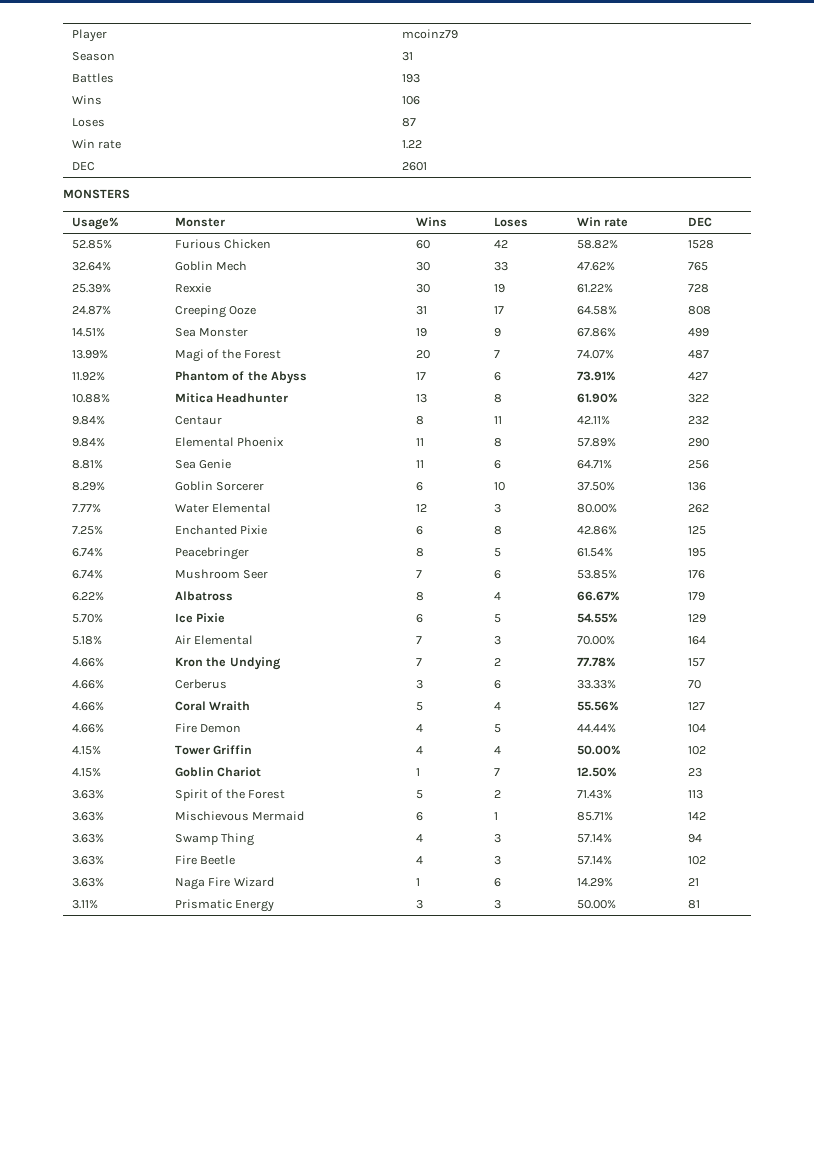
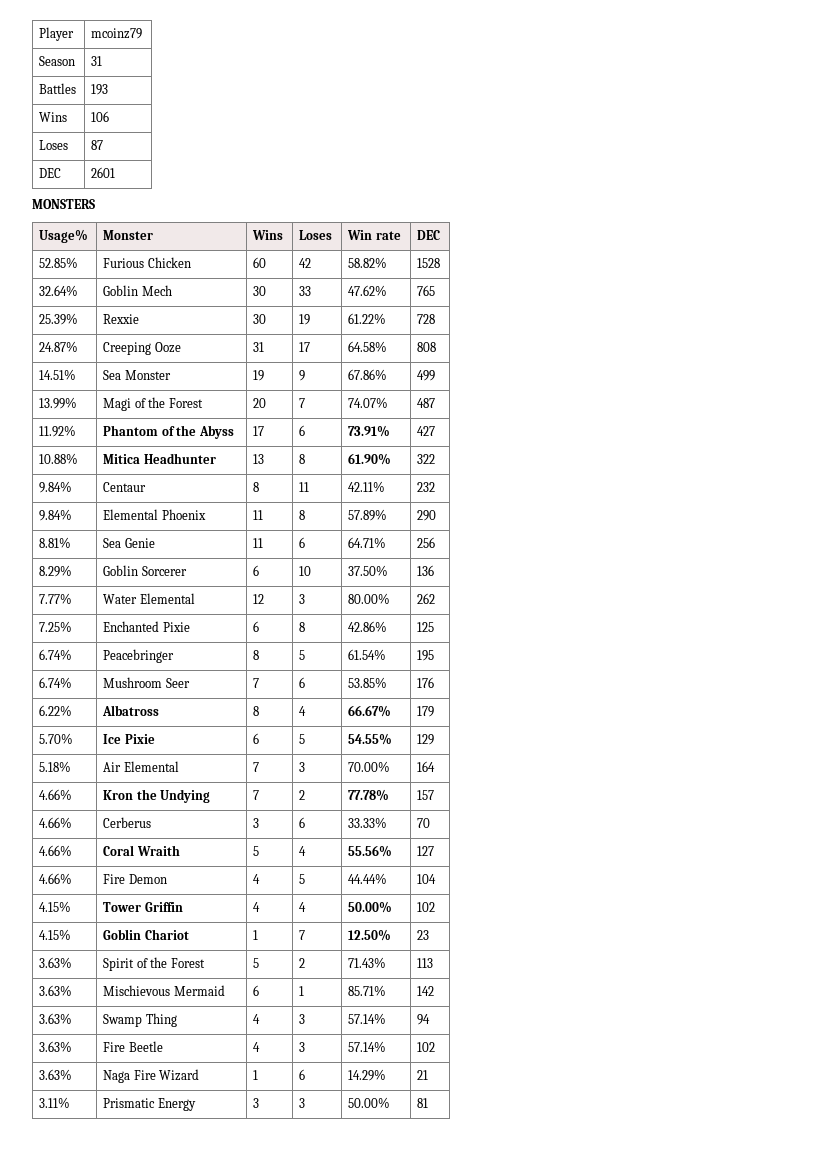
- Win rate | 1.22

